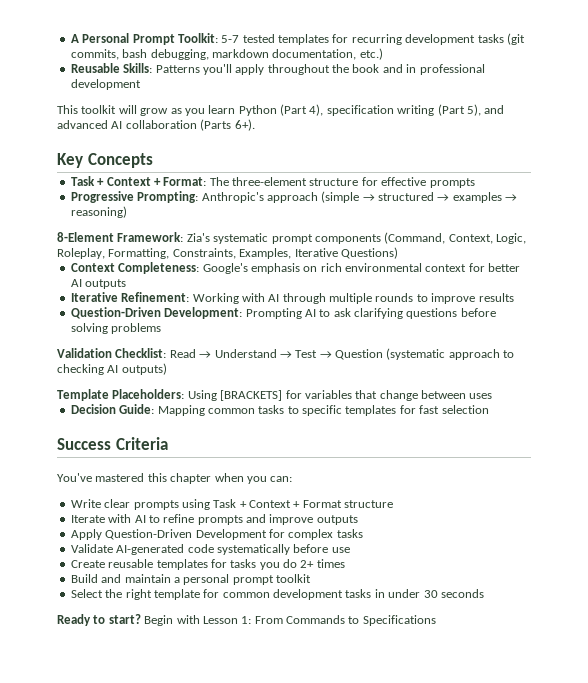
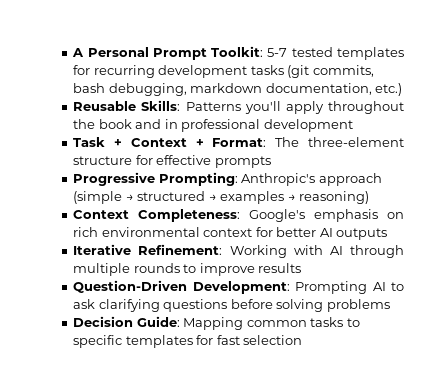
- This toolkit will grow as you learn Python (Part 4), specification writing (Part 5), and advanced AI collaboration (Parts 6+).
- Key Concepts
- 8-Element Framework: Zia's systematic prompt components (Command, Context, Logic, Roleplay, Formatting, Constraints, Examples, Iterative Questions)
- Validation Checklist: Read → Understand → Test → Question (systematic approach to checking AI outputs)
- Template Placeholders: Using [BRACKETS] for variables that change between uses
- Success Criteria
- You've mastered this chapter when you can:
- Write clear prompts using Task + Context + Format structure
- Iterate with AI to refine prompts and improve outputs
- Apply Question-Driven Development for complex tasks
- Validate AI-generated code systematically before use
- Create reusable templates for tasks you do 2+ times
- Build and maintain a personal prompt toolkit
- Select the right template for common development tasks in under 30 seconds
- Ready to start? Begin with Lesson 1: From Commands to Specifications

